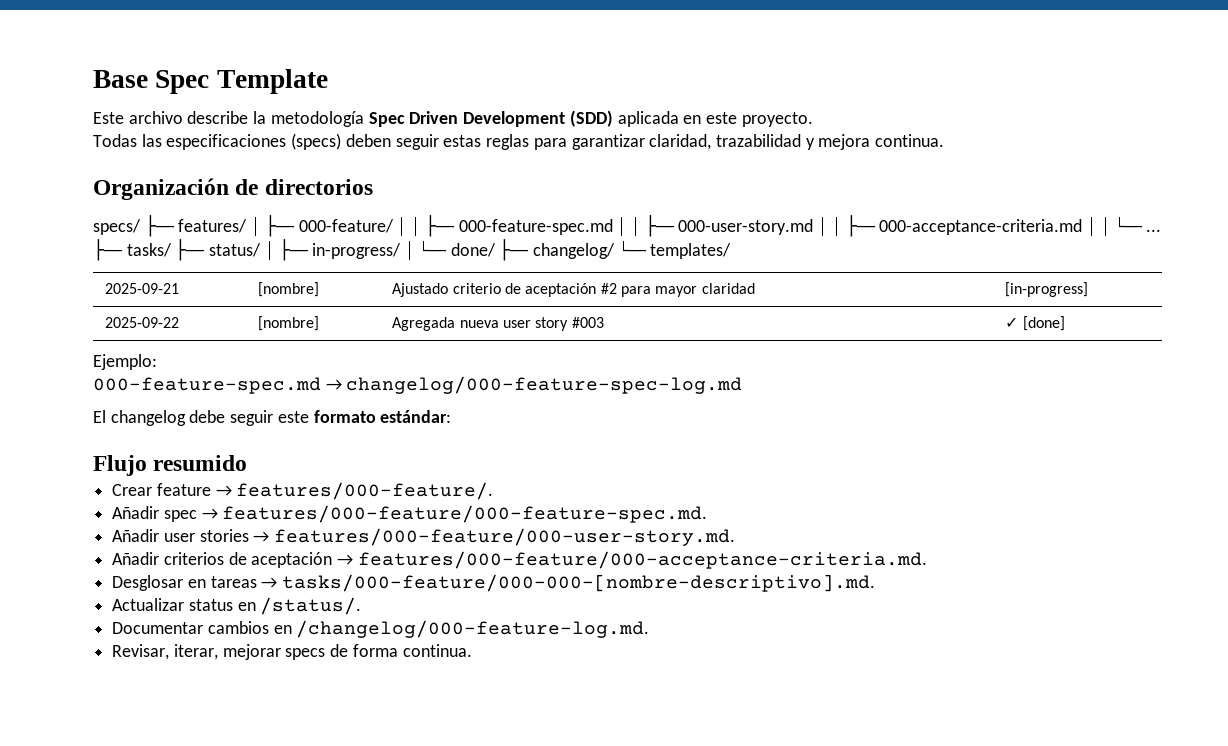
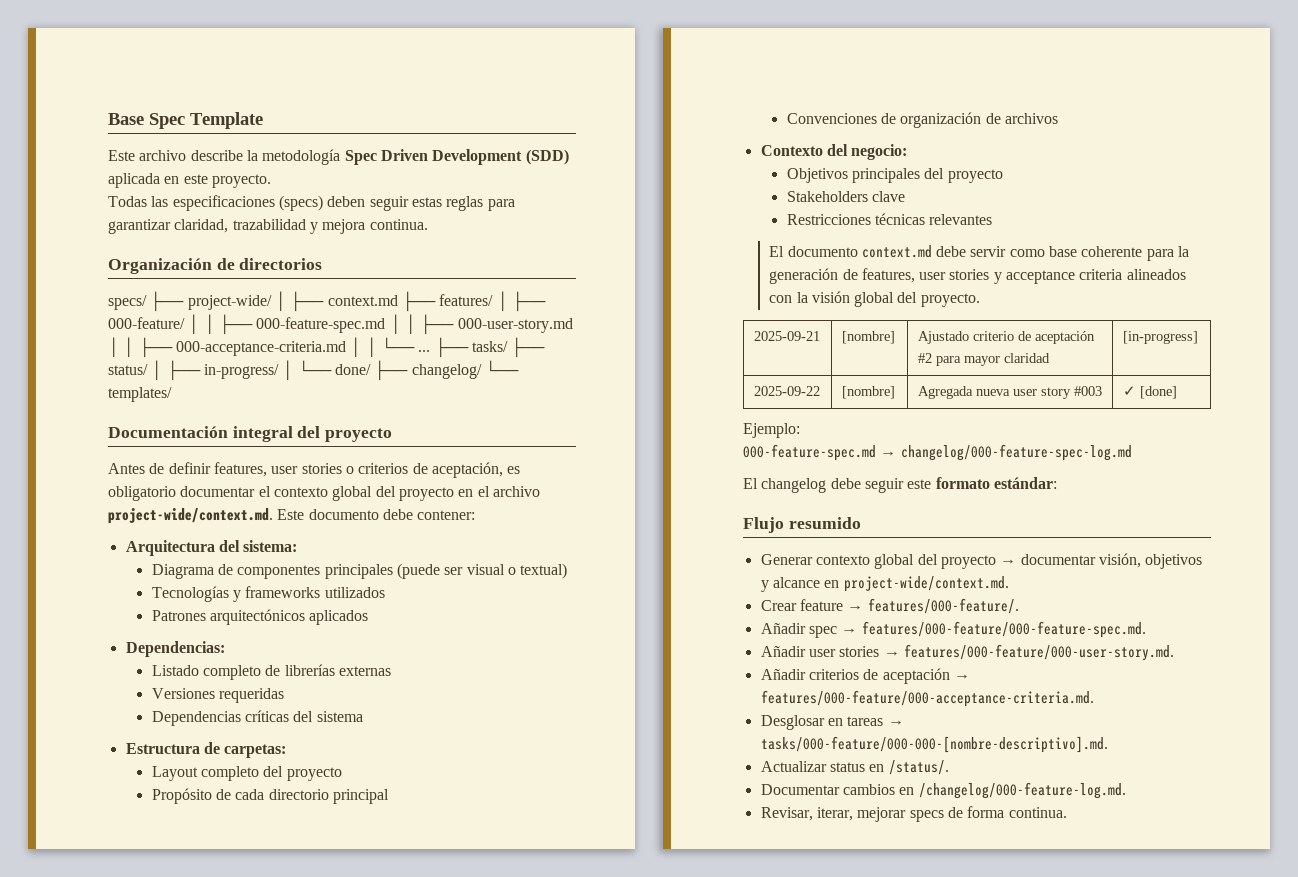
- specs/ ├── features/ │ ├── 000-feature/ │ │ ├── 000-feature-spec.md │ │ ├── 000-user-story.md │ │ ├── 000-acceptance-criteria.md │ │ └── ...
+ specs/ ├── project-wide/ │ ├── context.md ├── features/ │ ├── 000-feature/ │ │ ├── 000-feature-spec.md │ │ ├── 000-user-story.md │ │ ├── 000-acceptance-criteria.md │ │ └── ...
+ Documentación integral del proyecto
+ Antes de definir features, user stories o criterios de aceptación, es obligatorio documentar el contexto global del proyecto en el archivo project-wide/context.md. Este documento debe contener:
+ Arquitectura del sistema:
+ Diagrama de componentes principales (puede ser visual o textual)
+ Tecnologías y frameworks utilizados
+ Patrones arquitectónicos aplicados
+ Dependencias:
+ Listado completo de librerías externas
+ Versiones requeridas
+ Dependencias críticas del sistema
+ Estructura de carpetas:
+ Layout completo del proyecto
+ Propósito de cada directorio principal
+ Convenciones de organización de archivos
+ Contexto del negocio:
+ Objetivos principales del proyecto
+ Stakeholders clave
+ Restricciones técnicas relevantes
+ El documento context.md debe servir como base coherente para la generación de features, user stories y acceptance criteria alineados con la visión global del proyecto.
+ Generar contexto global del proyecto → documentar visión, objetivos y alcance en project-wide/context.md.

